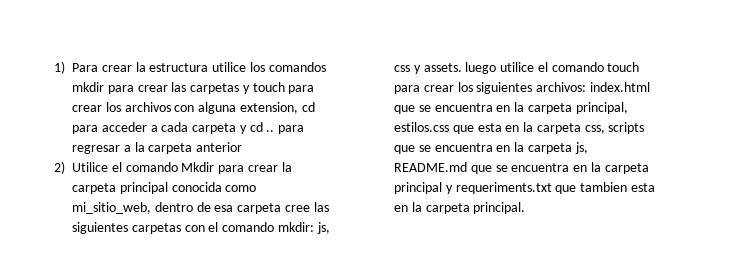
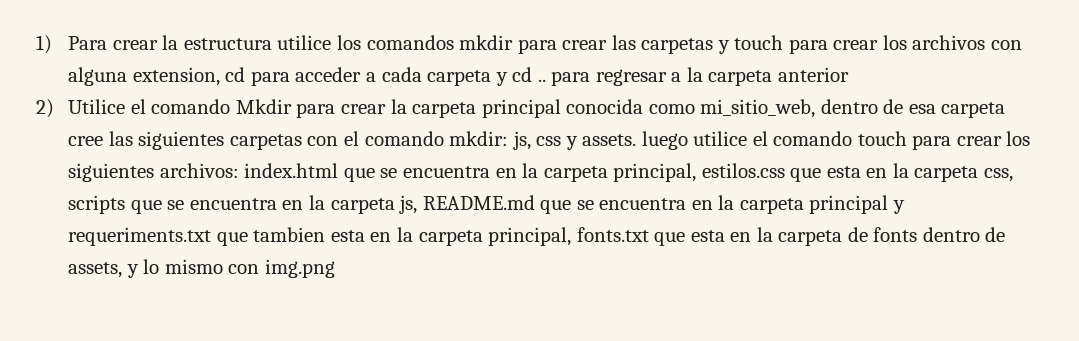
- index.html que se encuentra en la carpeta principal, estilos.css que esta en la carpeta css, scripts que se encuentra en la carpeta js, README.md que se encuentra en la carpeta principal y requeriments.txt que tambien esta en la carpeta principal.
+ index.html que se encuentra en la carpeta principal, estilos.css que esta en la carpeta css, scripts que se encuentra en la carpeta js, README.md que se encuentra en la carpeta principal y requeriments.txt que tambien esta en la carpeta principal, fonts.txt que esta en la carpeta de fonts dentro de assets, y lo mismo con img.png

